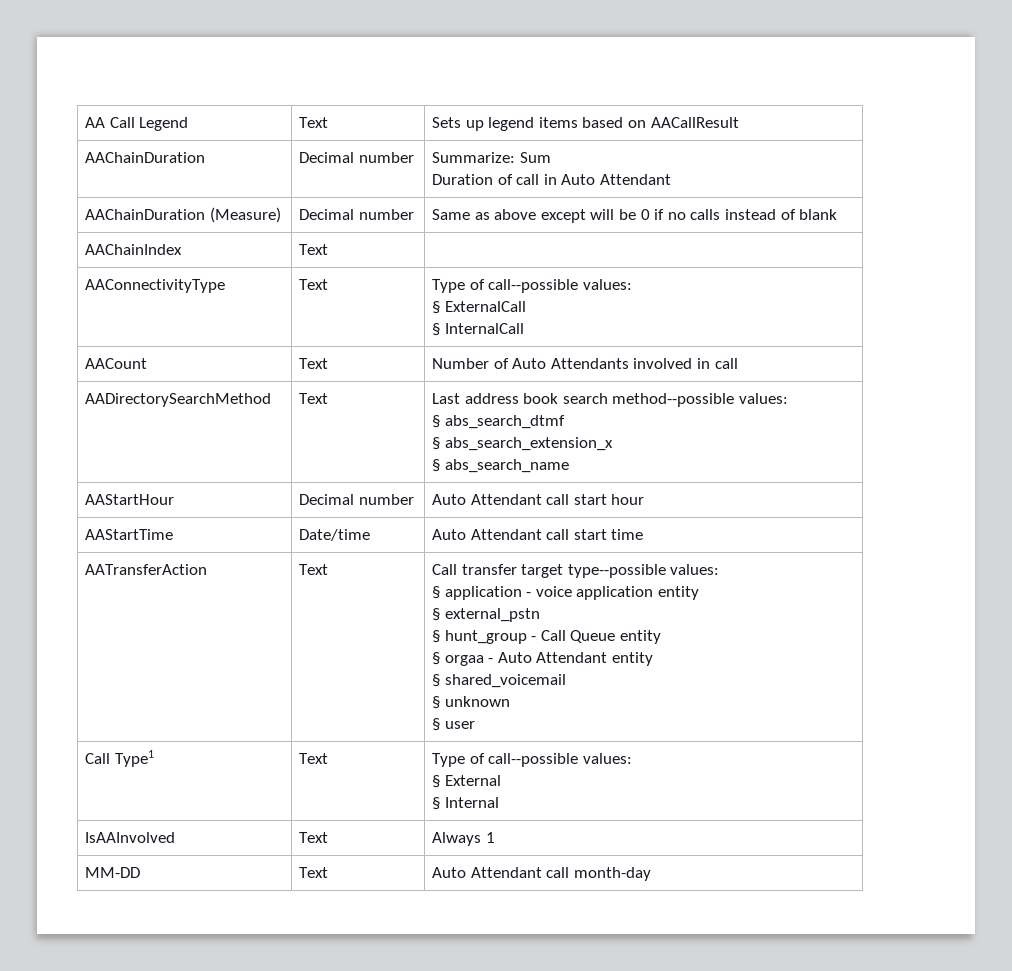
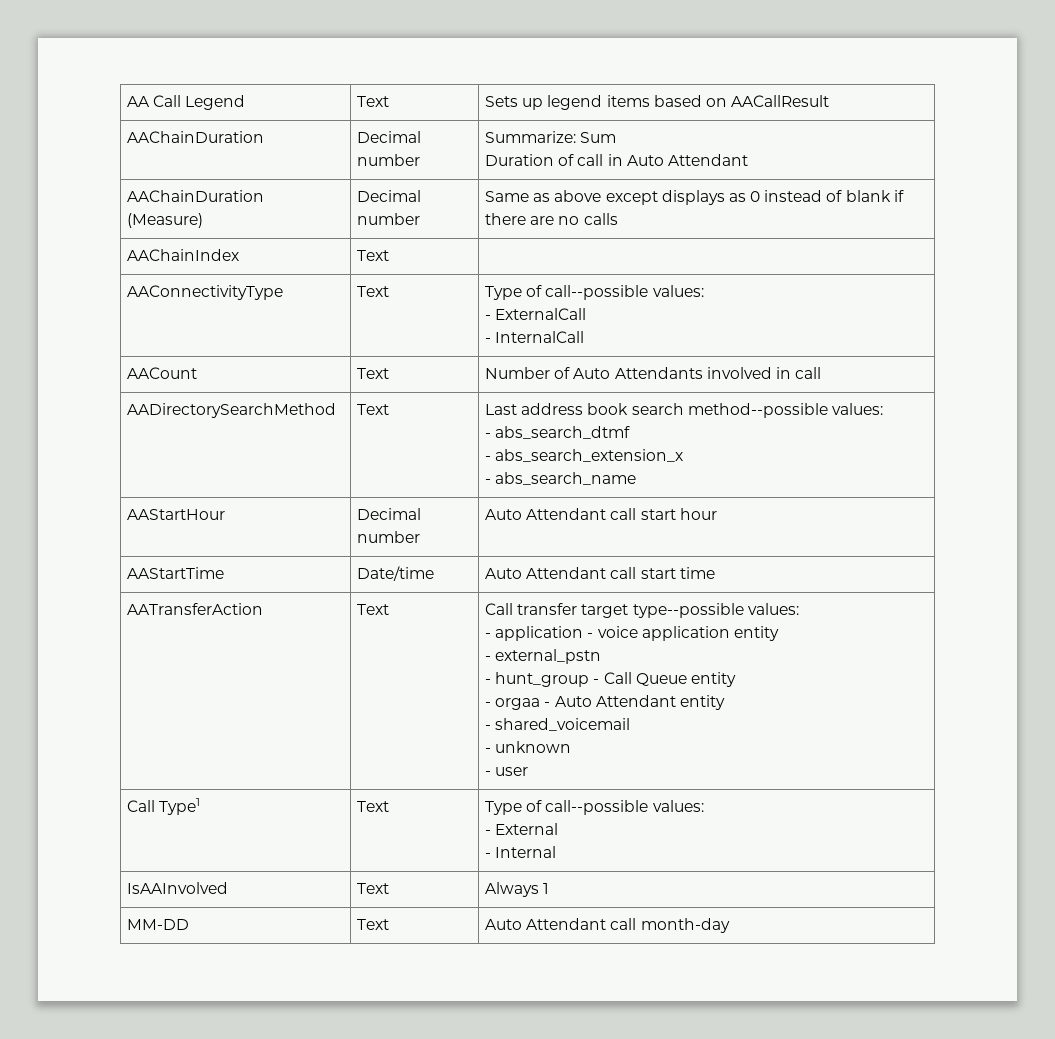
- AAChainDuration (Measure) | Decimal number | Same as above except will be 0 if no calls instead of blank
+ AAChainDuration (Measure) | Decimal number | Same as above except displays as 0 instead of blank if there are no calls
  AAConnectivityType | Text | Type of call--possible values:
- § ExternalCall
- § InternalCall
+ - ExternalCall
+ - InternalCall
  AADirectorySearchMethod | Text | Last address book search method--possible values:
- § abs_search_dtmf
- § abs_search_extension_x
- § abs_search_name
+ - abs_search_dtmf
+ - abs_search_extension_x
+ - abs_search_name
  AATransferAction | Text | Call transfer target type--possible values:
- § application - voice application entity
- § external_pstn
- § hunt_group - Call Queue entity
- § orgaa - Auto Attendant entity
- § shared_voicemail
- § unknown
- § user
+ - application - voice application entity
+ - external_pstn
+ - hunt_group - Call Queue entity
+ - orgaa - Auto Attendant entity
+ - shared_voicemail
+ - unknown
+ - user
  Call Type1 | Text | Type of call--possible values:
- § External
- § Internal
+ - External
+ - Internal

